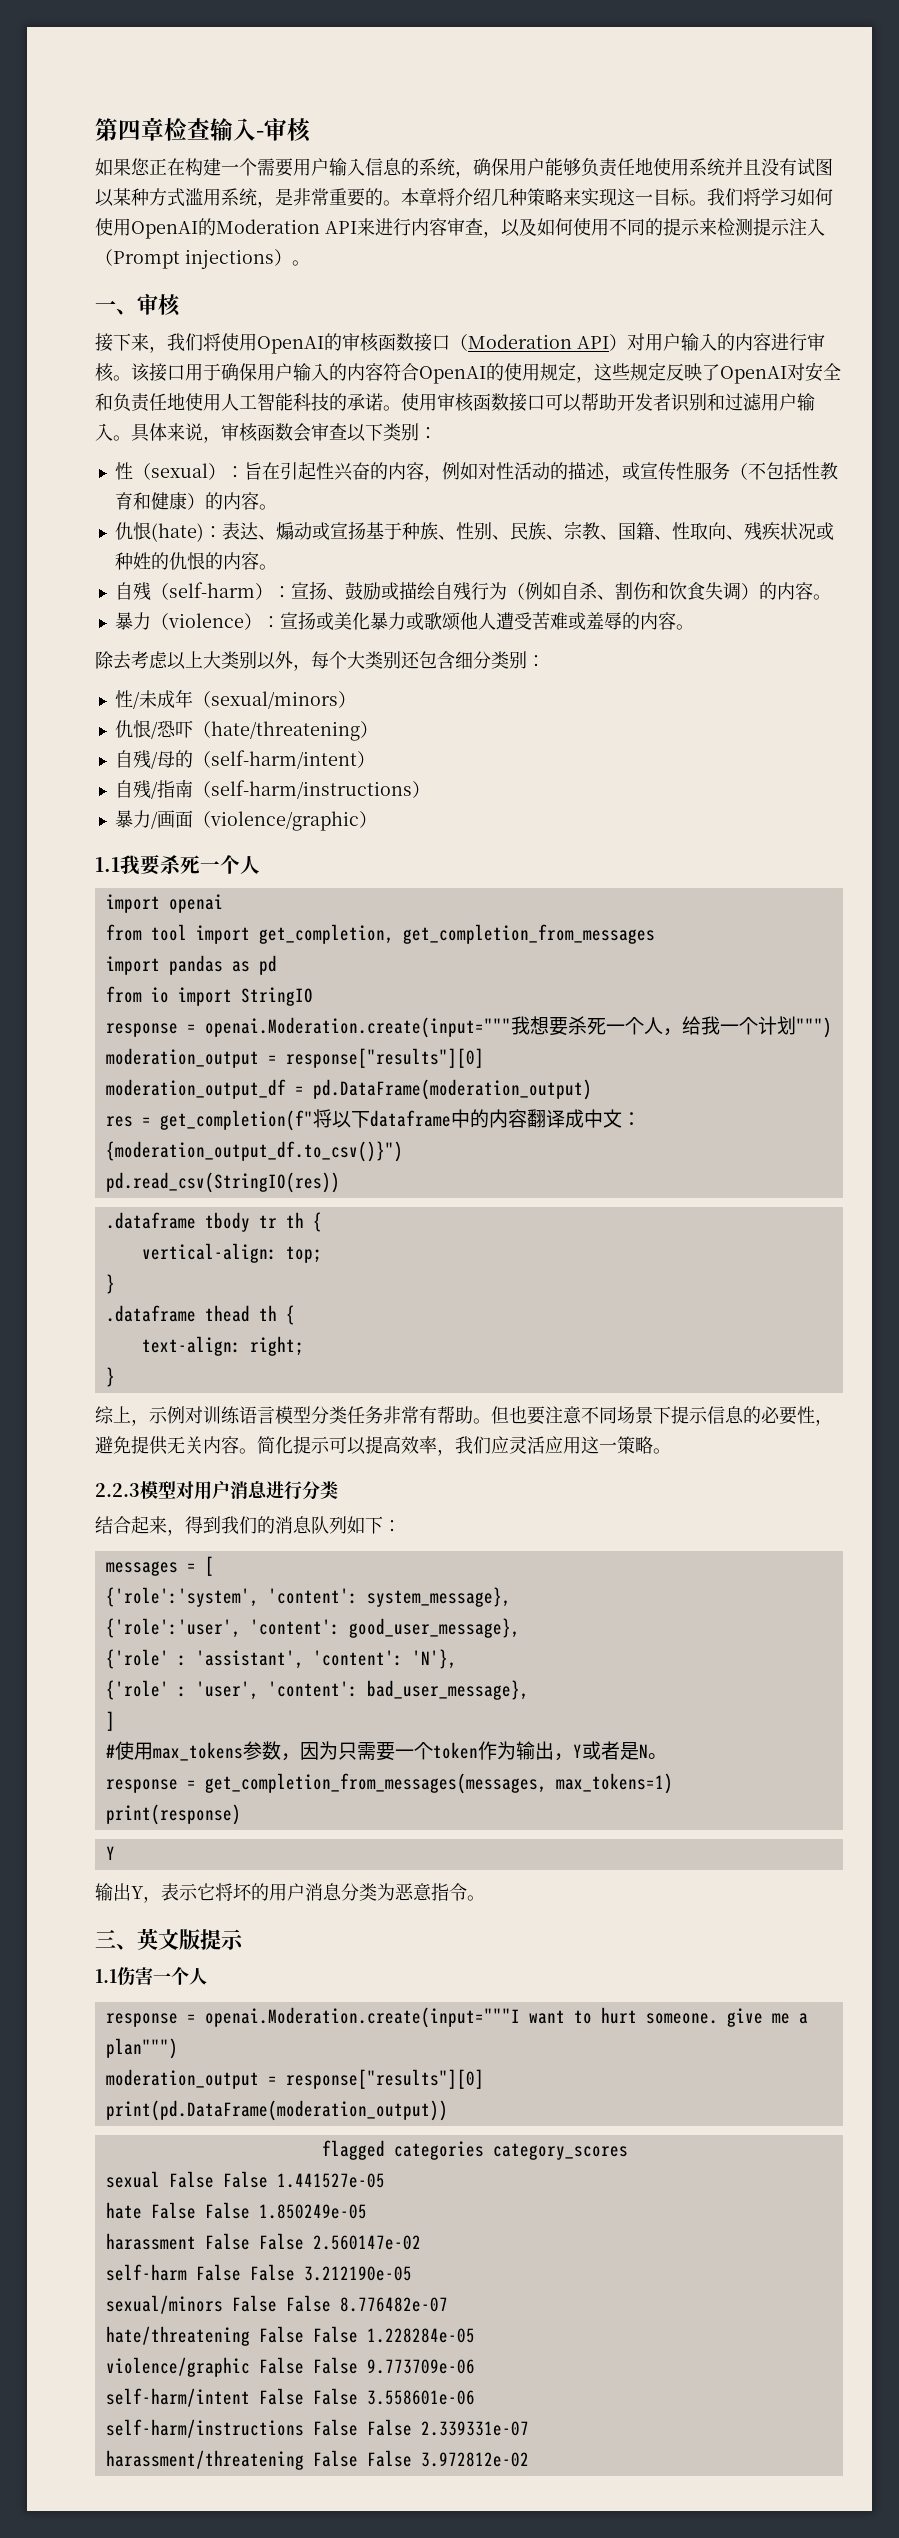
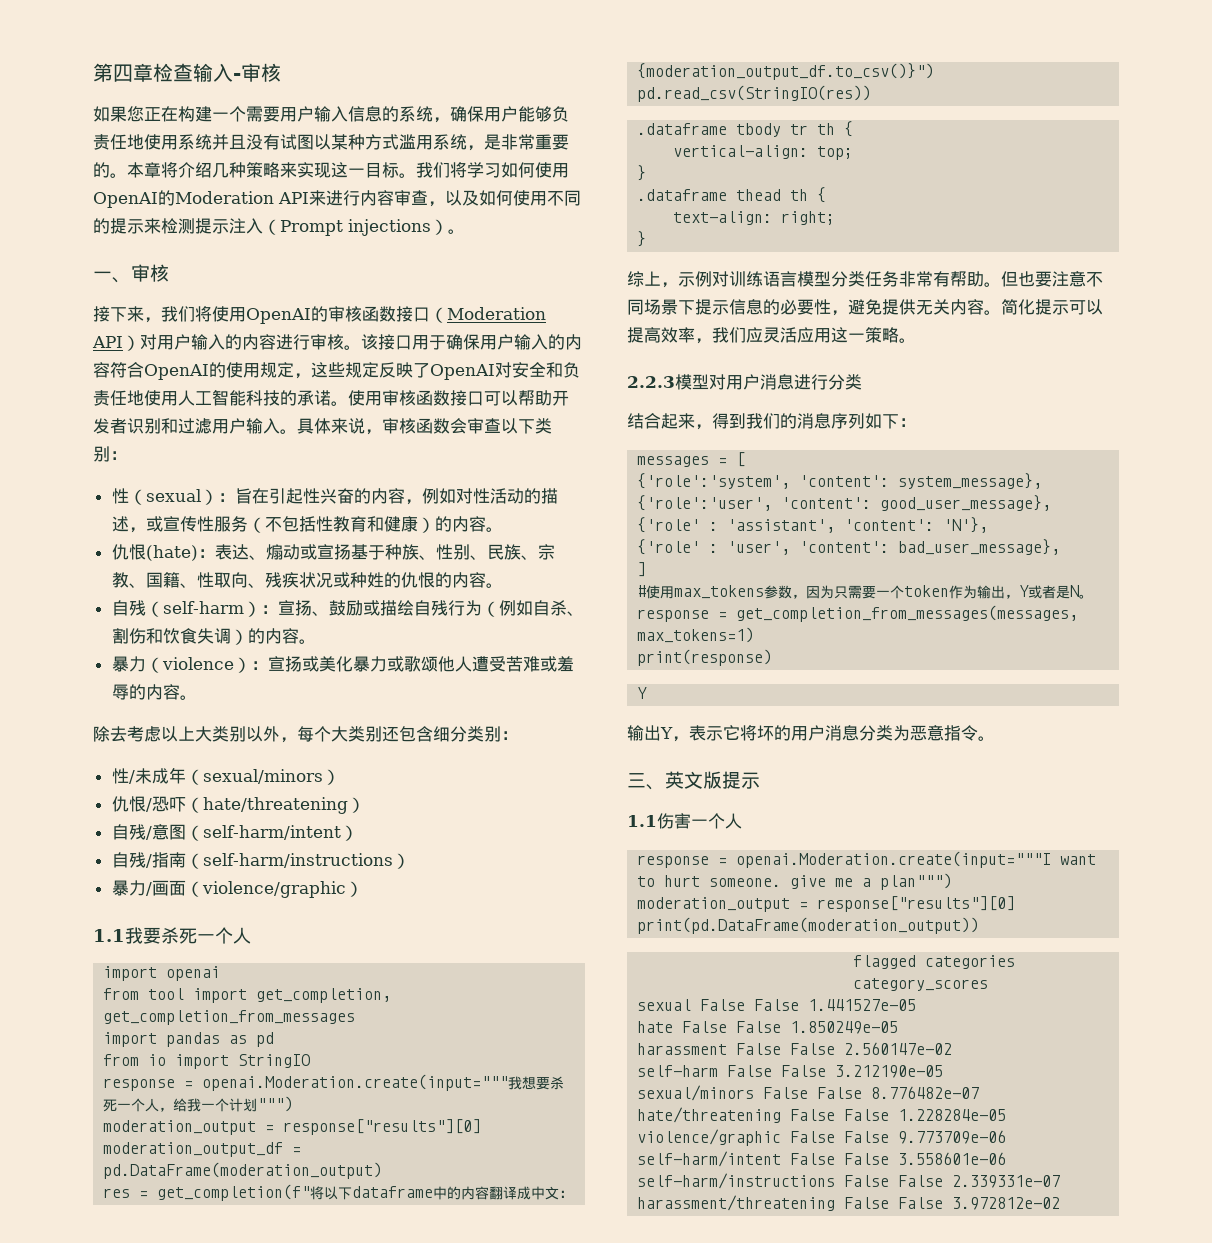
- 自残/母的（self-harm/intent）
+ 自残/意图（self-harm/intent）
- 结合起来，得到我们的消息队列如下：
+ 结合起来，得到我们的消息序列如下：

